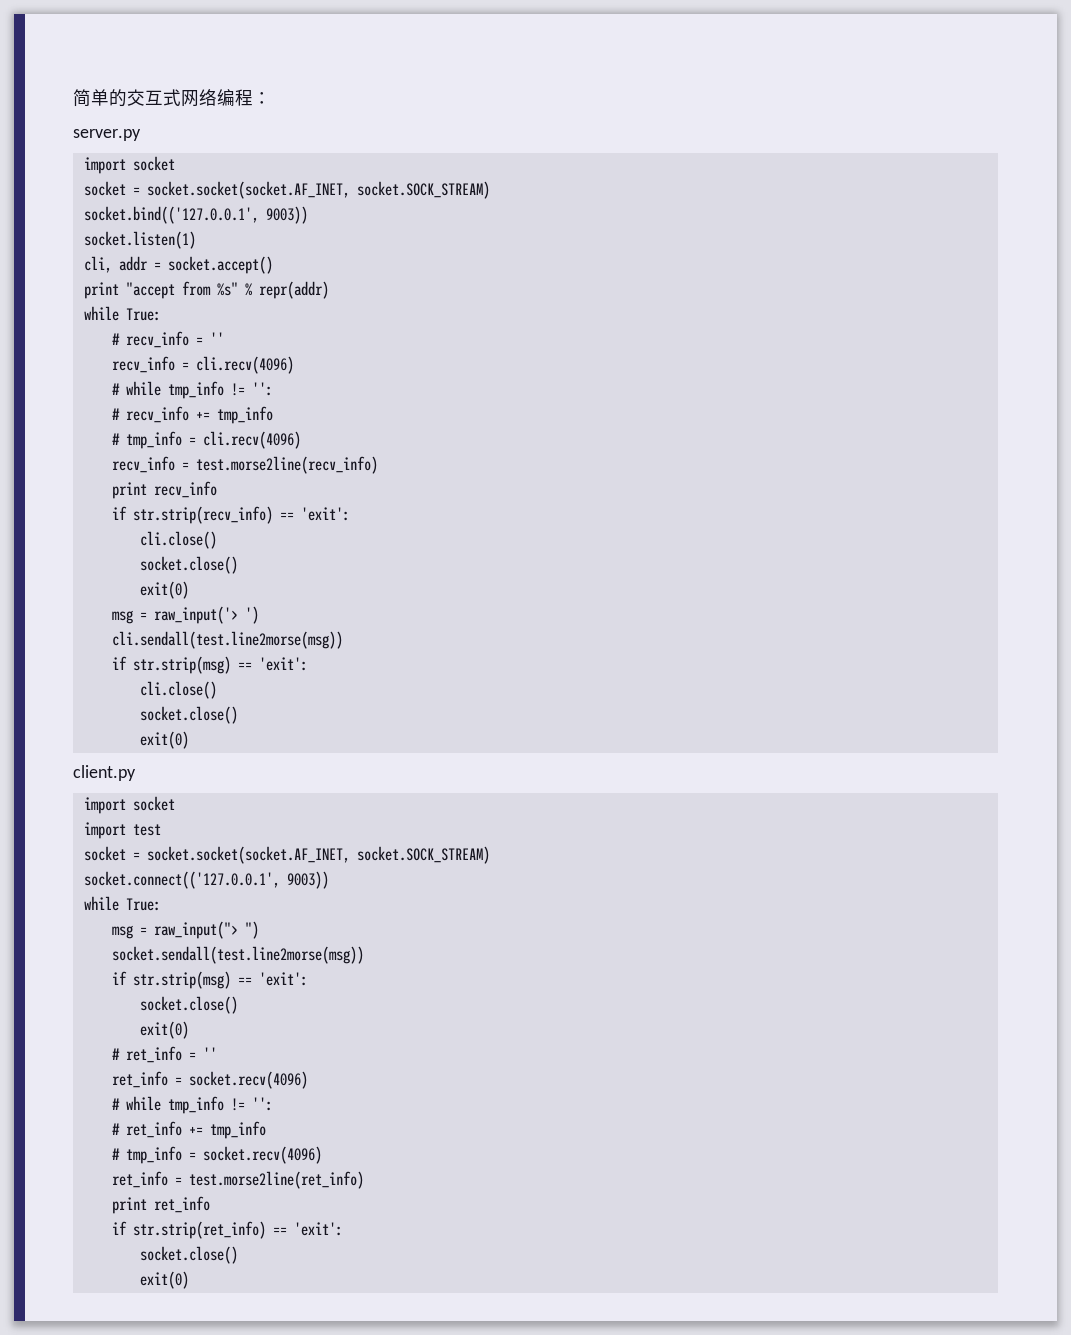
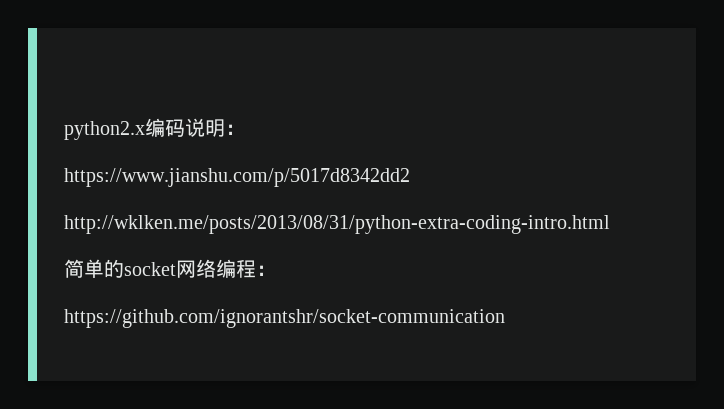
- 简单的交互式网络编程：
- server.py
- import socket
- socket = socket.socket(socket.AF_INET, socket.SOCK_STREAM)
- socket.bind(('127.0.0.1', 9003))
- socket.listen(1)
- cli, addr = socket.accept()
- print "accept from %s" % repr(addr)
- while True:
- # recv_info = ''
- recv_info = cli.recv(4096)
- # while tmp_info != '':
- # recv_info += tmp_info
- # tmp_info = cli.recv(4096)
- recv_info = test.morse2line(recv_info)
- print recv_info
- if str.strip(recv_info) == 'exit':
- cli.close()
- socket.close()
- exit(0)
- msg = raw_input('> ')
- cli.sendall(test.line2morse(msg))
- if str.strip(msg) == 'exit':
- cli.close()
- socket.close()
- exit(0)
- client.py
- import socket
- import test
- socket = socket.socket(socket.AF_INET, socket.SOCK_STREAM)
- socket.connect(('127.0.0.1', 9003))
- while True:
- msg = raw_input("> ")
- socket.sendall(test.line2morse(msg))
- if str.strip(msg) == 'exit':
- socket.close()
- exit(0)
- # ret_info = ''
- ret_info = socket.recv(4096)
- # while tmp_info != '':
- # ret_info += tmp_info
- # tmp_info = socket.recv(4096)
- ret_info = test.morse2line(ret_info)
- print ret_info
- if str.strip(ret_info) == 'exit':
- socket.close()
- exit(0)
+ python2.x编码说明：
+ https://www.jianshu.com/p/5017d8342dd2
+ http://wklken.me/posts/2013/08/31/python-extra-coding-intro.html
+ 简单的socket网络编程：
+ https://github.com/ignorantshr/socket-communication

